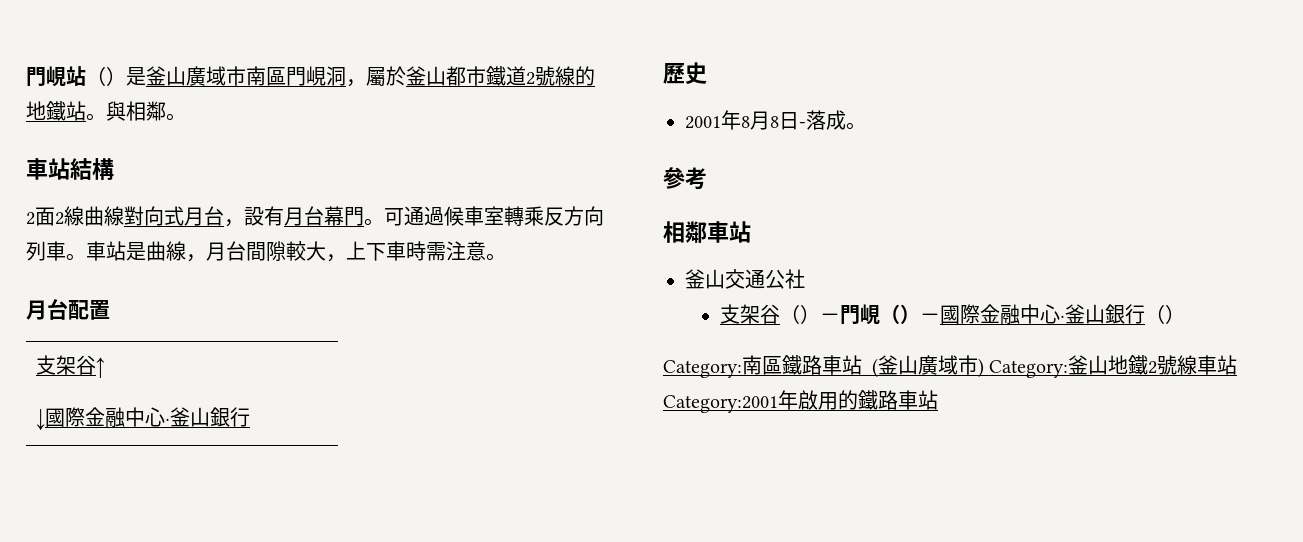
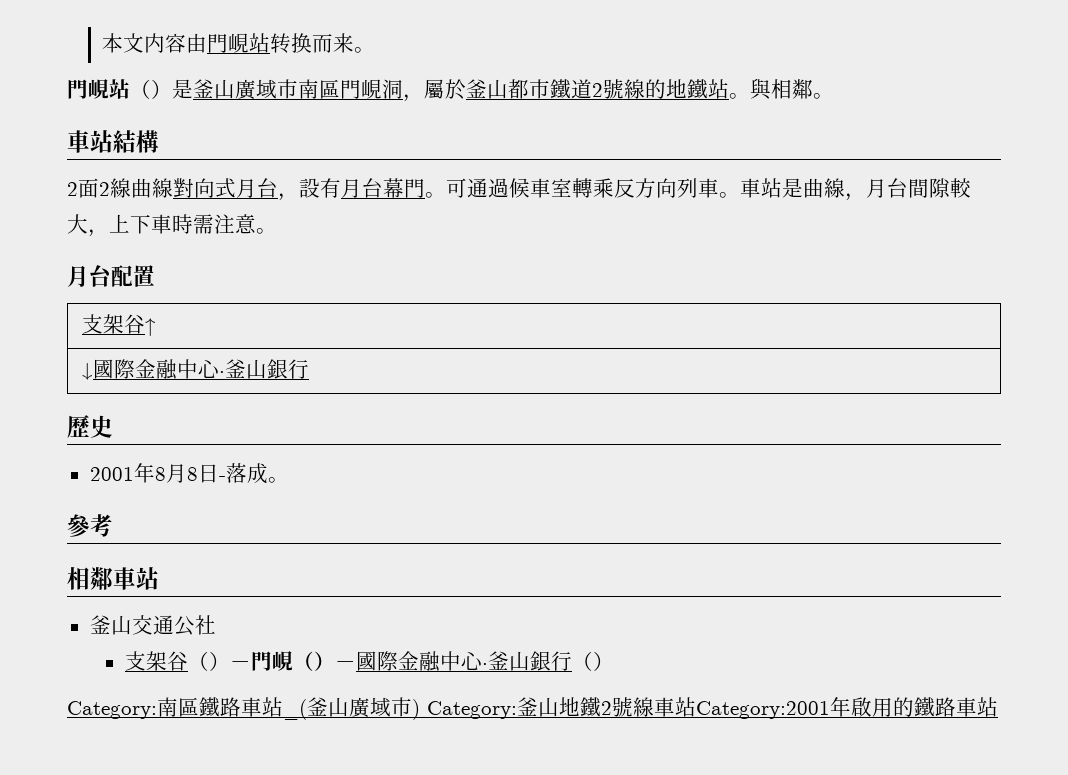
+ 本文内容由門峴站转换而来。

